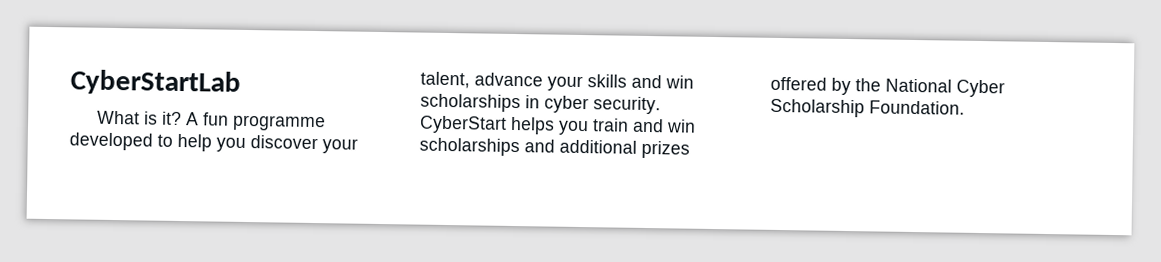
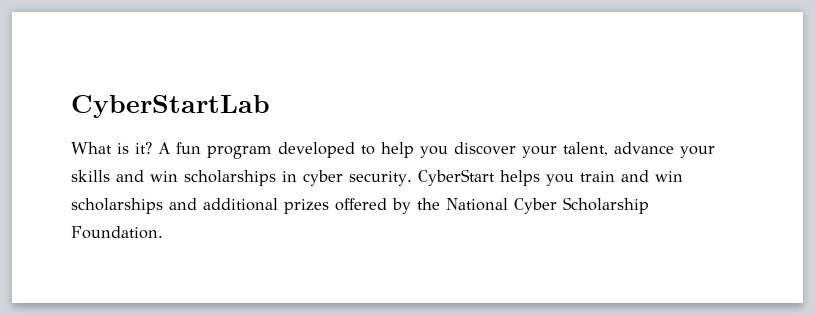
- A fun programme developed to help you discover your talent, advance your skills and win scholarships in cyber security.
+ A fun program developed to help you discover your talent, advance your skills and win scholarships in cyber security.

